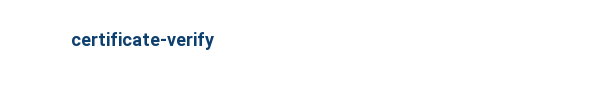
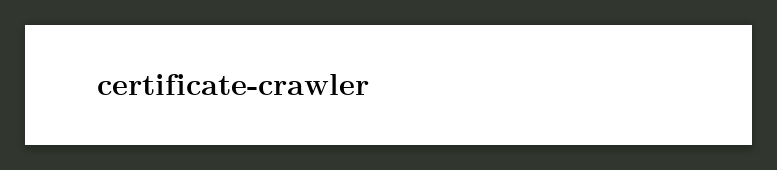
- certificate-verify
+ certificate-crawler

